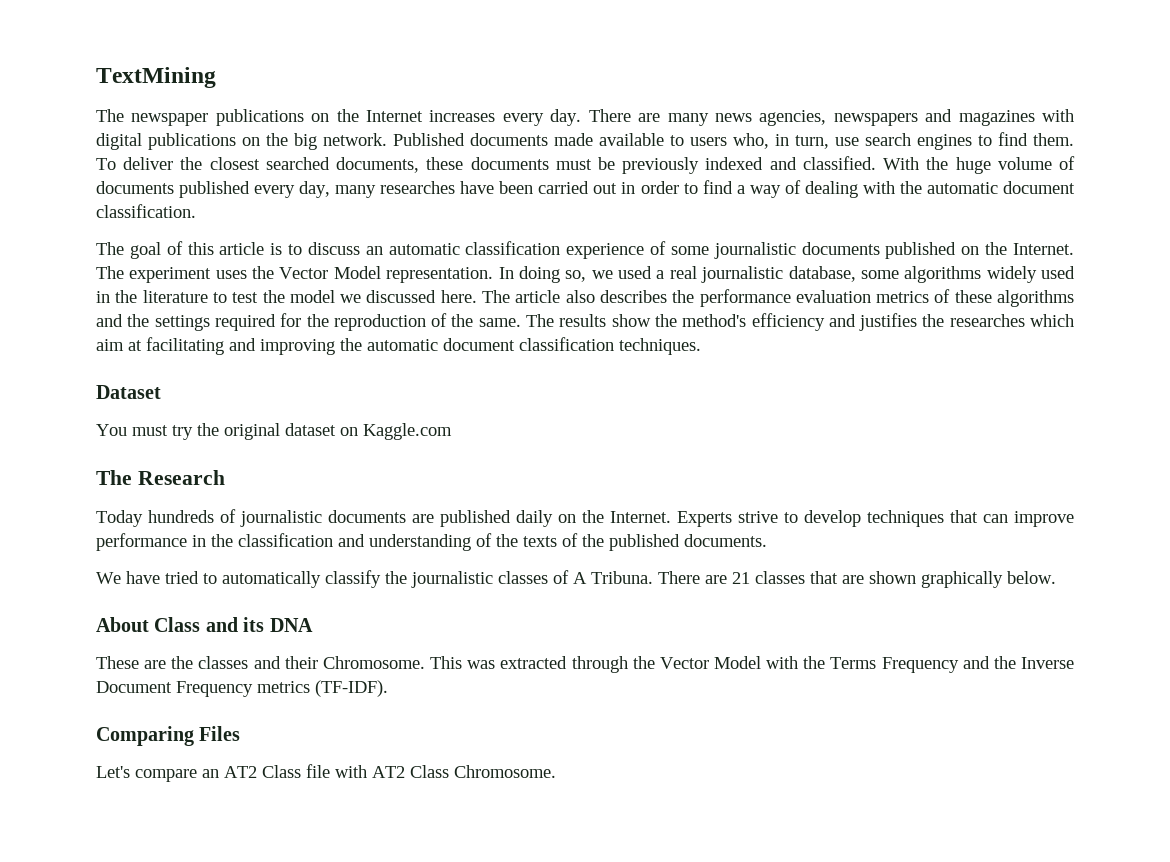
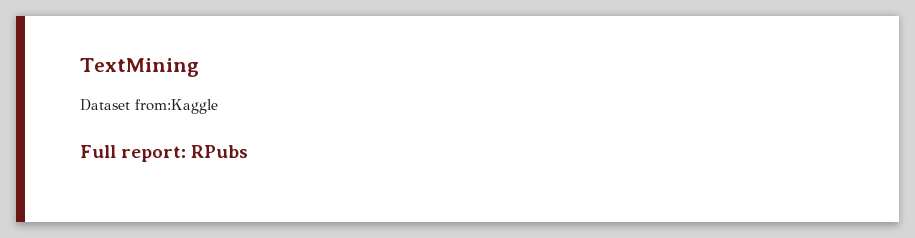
- The newspaper publications on the Internet increases every day. There are many news agencies, newspapers and magazines with digital publications on the big network. Published documents made available to users who, in turn, use search engines to find them. To deliver the closest searched documents, these documents must be previously indexed and classified. With the huge volume of documents published every day, many researches have been carried out in order to find a way of dealing with the automatic document classification.
- The goal of this article is to discuss an automatic classification experience of some journalistic documents published on the Internet. The experiment uses the Vector Model representation. In doing so, we used a real journalistic database, some algorithms widely used in the literature to test the model we discussed here. The article also describes the performance evaluation metrics of these algorithms and the settings required for the reproduction of the same. The results show the method's efficiency and justifies the researches which aim at facilitating and improving the automatic document classification techniques.
- Dataset
- You must try the original dataset on Kaggle.com
- The Research
- Today hundreds of journalistic documents are published daily on the Internet. Experts strive to develop techniques that can improve performance in the classification and understanding of the texts of the published documents.
- We have tried to automatically classify the journalistic classes of A Tribuna. There are 21 classes that are shown graphically below.
- About Class and its DNA
- These are the classes and their Chromosome. This was extracted through the Vector Model with the Terms Frequency and the Inverse Document Frequency metrics (TF-IDF).
- Comparing Files
- Let's compare an AT2 Class file with AT2 Class Chromosome.
+ Dataset from:Kaggle
+ Full report: RPubs

